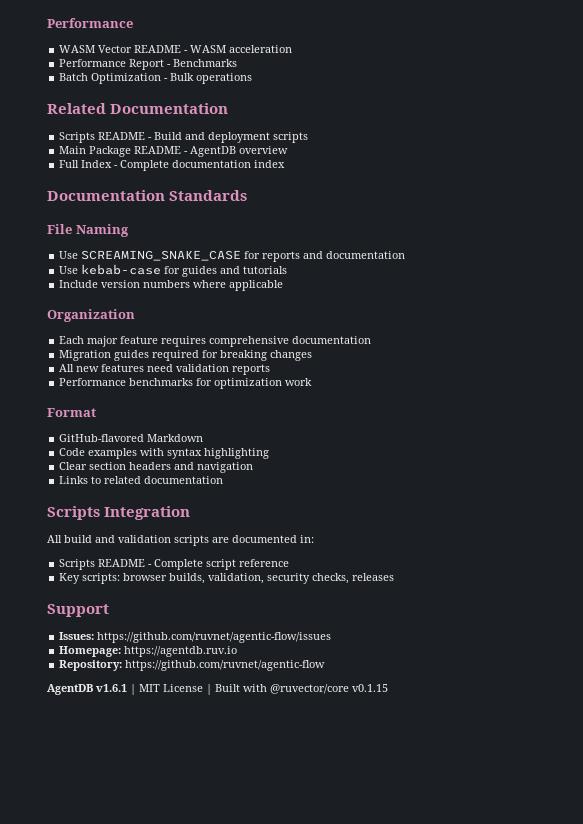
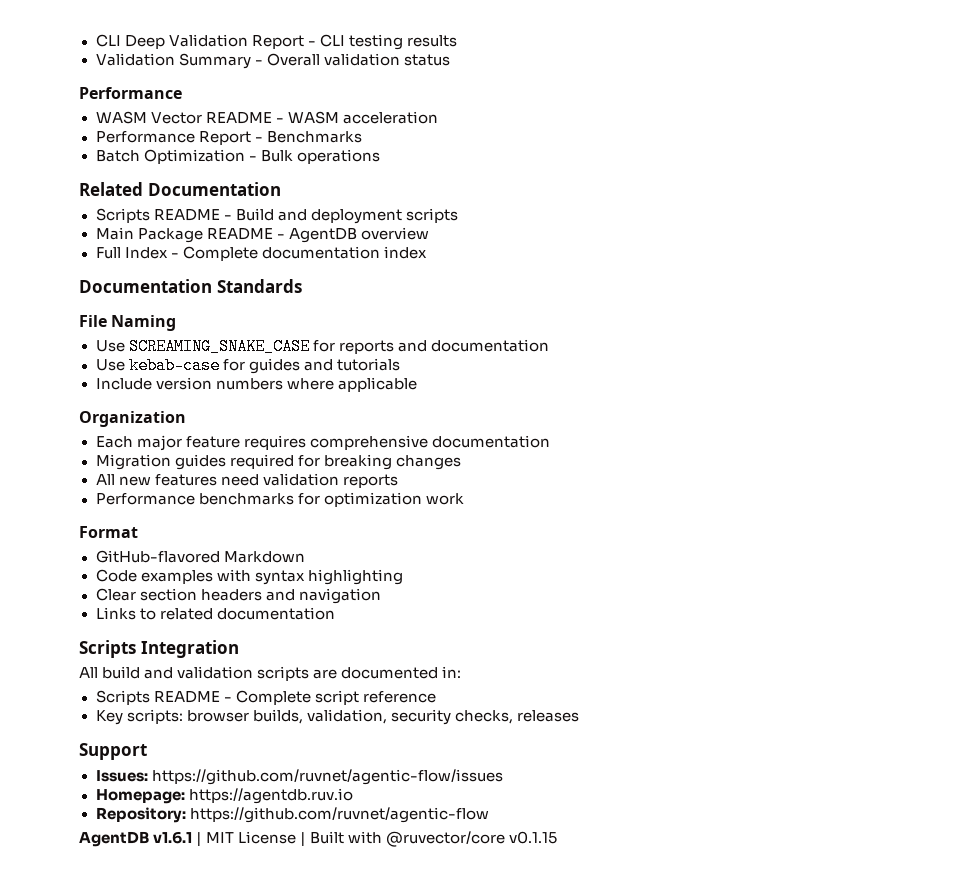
+ CLI Deep Validation Report - CLI testing results
+ Validation Summary - Overall validation status

